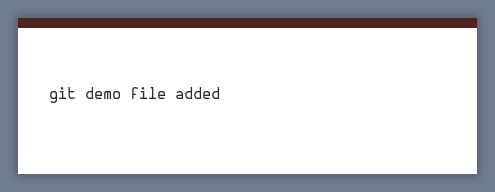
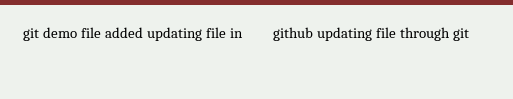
- git demo file added
+ git demo file added updating file in github updating file through git

